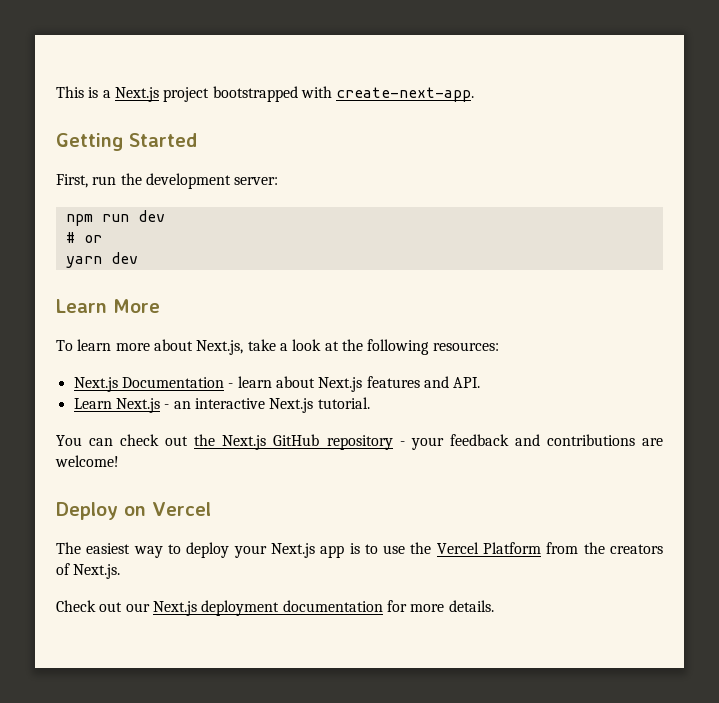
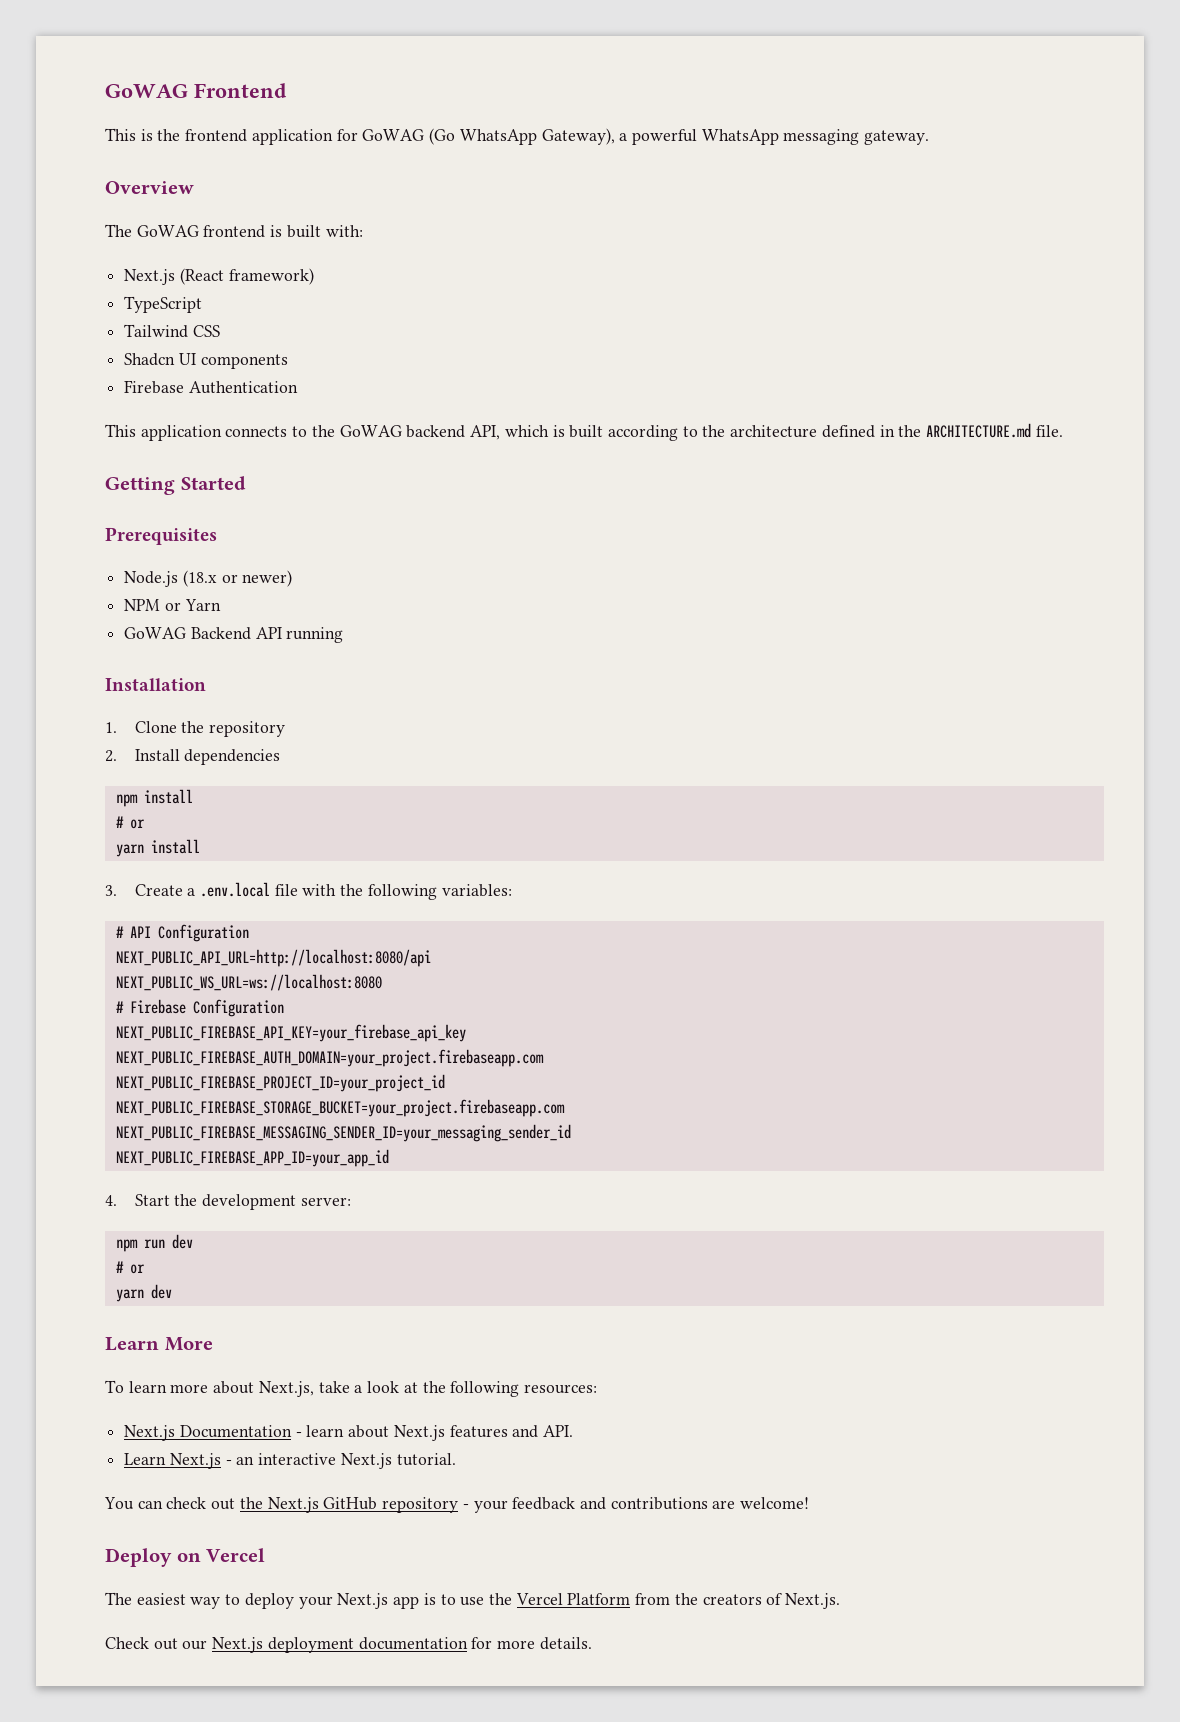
- This is a Next.js project bootstrapped with create-next-app.
+ GoWAG Frontend
+ This is the frontend application for GoWAG (Go WhatsApp Gateway), a powerful WhatsApp messaging gateway.
+ Overview
+ The GoWAG frontend is built with:
+ Next.js (React framework)
+ TypeScript
+ Tailwind CSS
+ Shadcn UI components
+ Firebase Authentication
+ This application connects to the GoWAG backend API, which is built according to the architecture defined in the ARCHITECTURE.md file.
  Getting Started
- First, run the development server:
+ Prerequisites
+ Node.js (18.x or newer)
+ NPM or Yarn
+ GoWAG Backend API running
+ Installation
+ 1. Clone the repository
+ 2. Install dependencies
+ npm install
+ # or
+ yarn install
+ 3. Create a .env.local file with the following variables:
+ # API Configuration
+ NEXT_PUBLIC_API_URL=http://localhost:8080/api
+ NEXT_PUBLIC_WS_URL=ws://localhost:8080
+ # Firebase Configuration
+ NEXT_PUBLIC_FIREBASE_API_KEY=your_firebase_api_key
+ NEXT_PUBLIC_FIREBASE_AUTH_DOMAIN=your_project.firebaseapp.com
+ NEXT_PUBLIC_FIREBASE_PROJECT_ID=your_project_id
+ NEXT_PUBLIC_FIREBASE_STORAGE_BUCKET=your_project.firebaseapp.com
+ NEXT_PUBLIC_FIREBASE_MESSAGING_SENDER_ID=your_messaging_sender_id
+ NEXT_PUBLIC_FIREBASE_APP_ID=your_app_id
+ 4. Start the development server:

